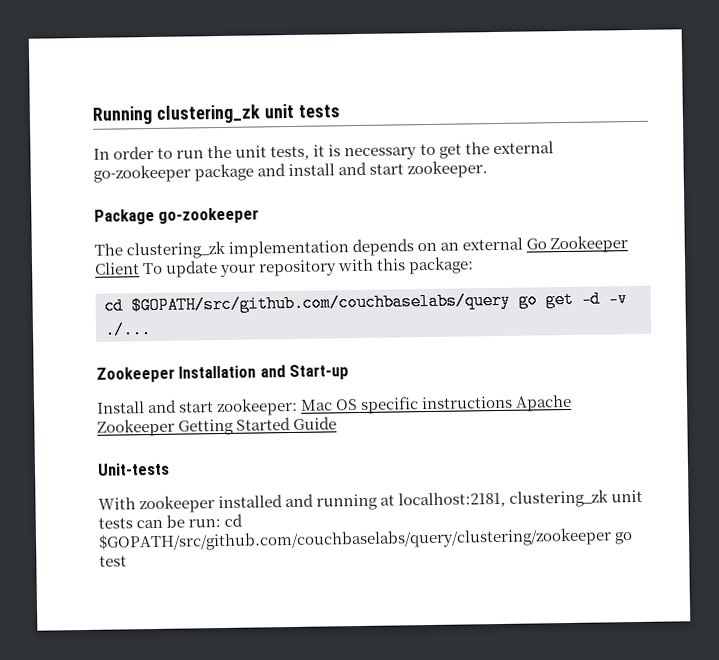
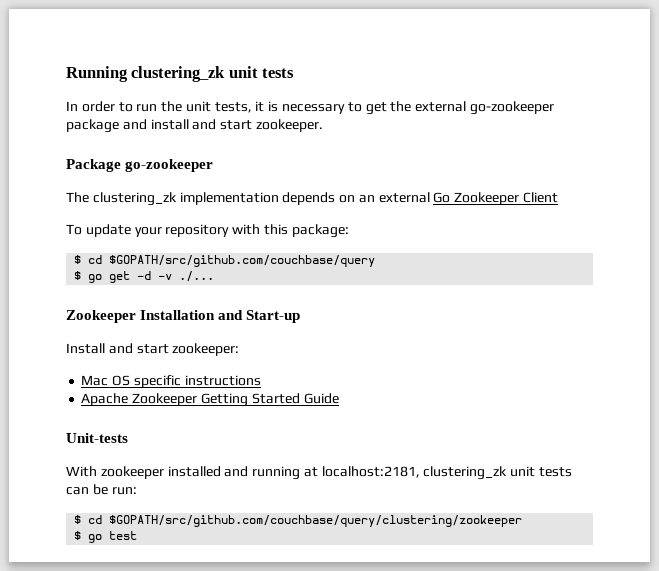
- The clustering_zk implementation depends on an external Go Zookeeper Client To update your repository with this package:
+ The clustering_zk implementation depends on an external Go Zookeeper Client
+ To update your repository with this package:
- cd $GOPATH/src/github.com/couchbaselabs/query go get -d -v ./...
+ $ cd $GOPATH/src/github.com/couchbase/query
+ $ go get -d -v ./...
- Install and start zookeeper: Mac OS specific instructions Apache Zookeeper Getting Started Guide
+ Install and start zookeeper:
+ Mac OS specific instructions
+ Apache Zookeeper Getting Started Guide
- With zookeeper installed and running at localhost:2181, clustering_zk unit tests can be run: cd $GOPATH/src/github.com/couchbaselabs/query/clustering/zookeeper go test
+ With zookeeper installed and running at localhost:2181, clustering_zk unit tests can be run:
+ $ cd $GOPATH/src/github.com/couchbase/query/clustering/zookeeper
+ $ go test

